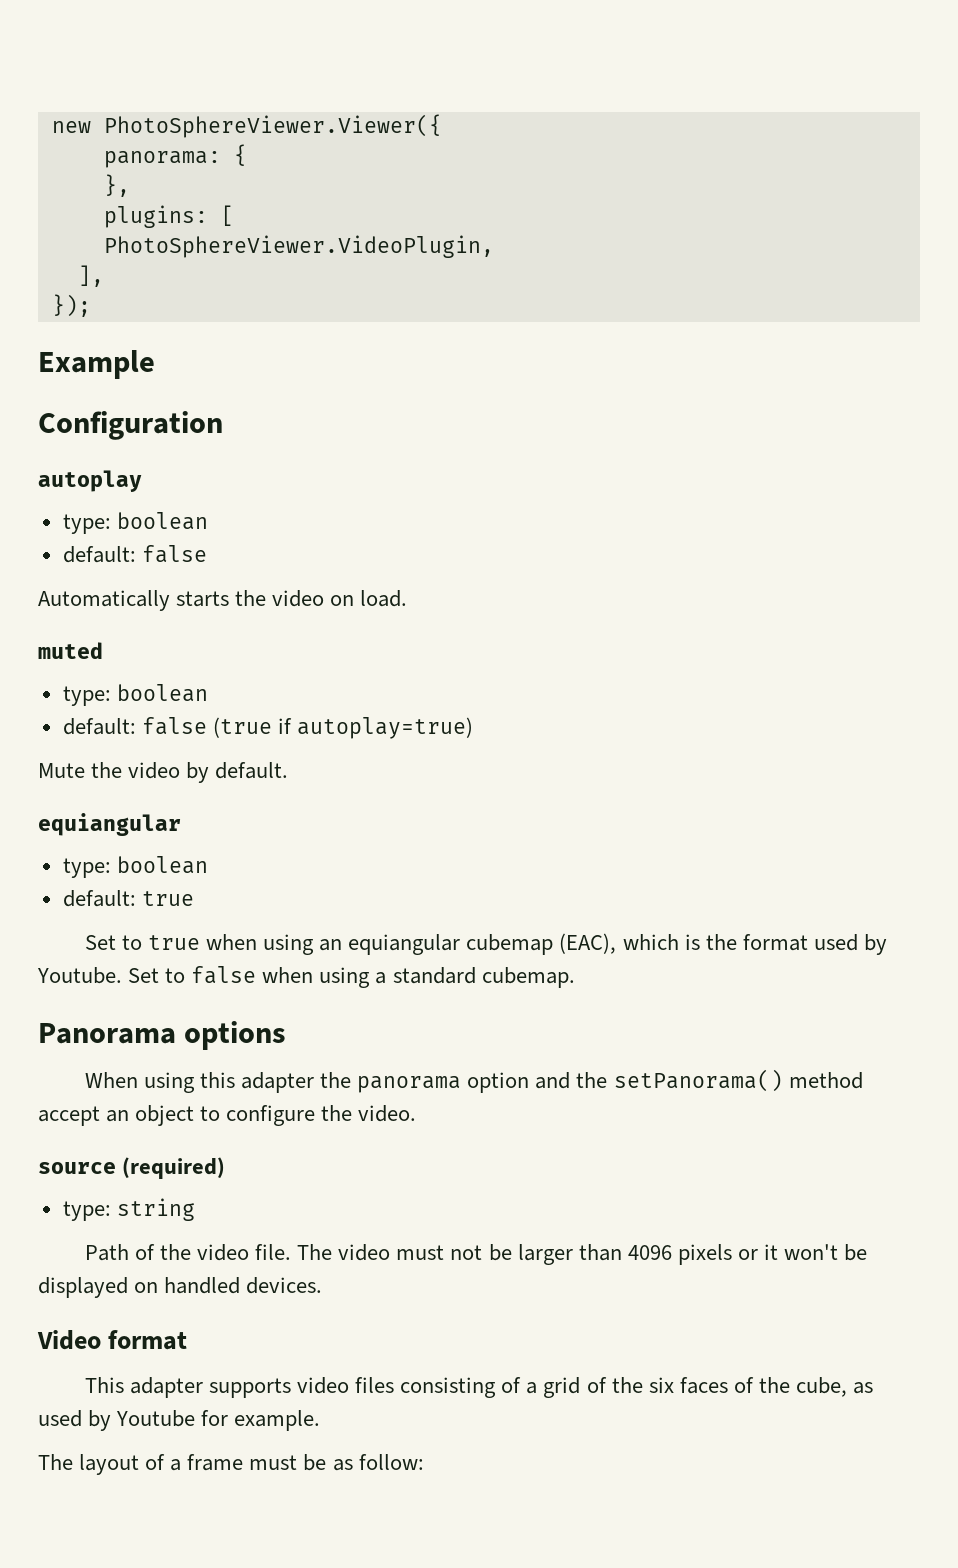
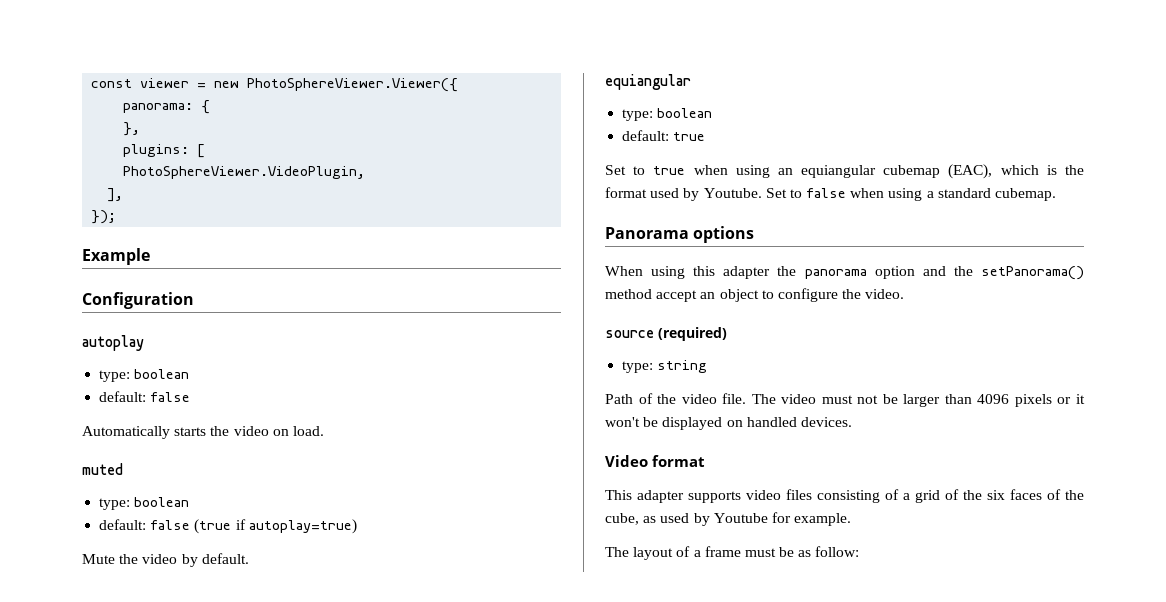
- new PhotoSphereViewer.Viewer({
+ const viewer = new PhotoSphereViewer.Viewer({

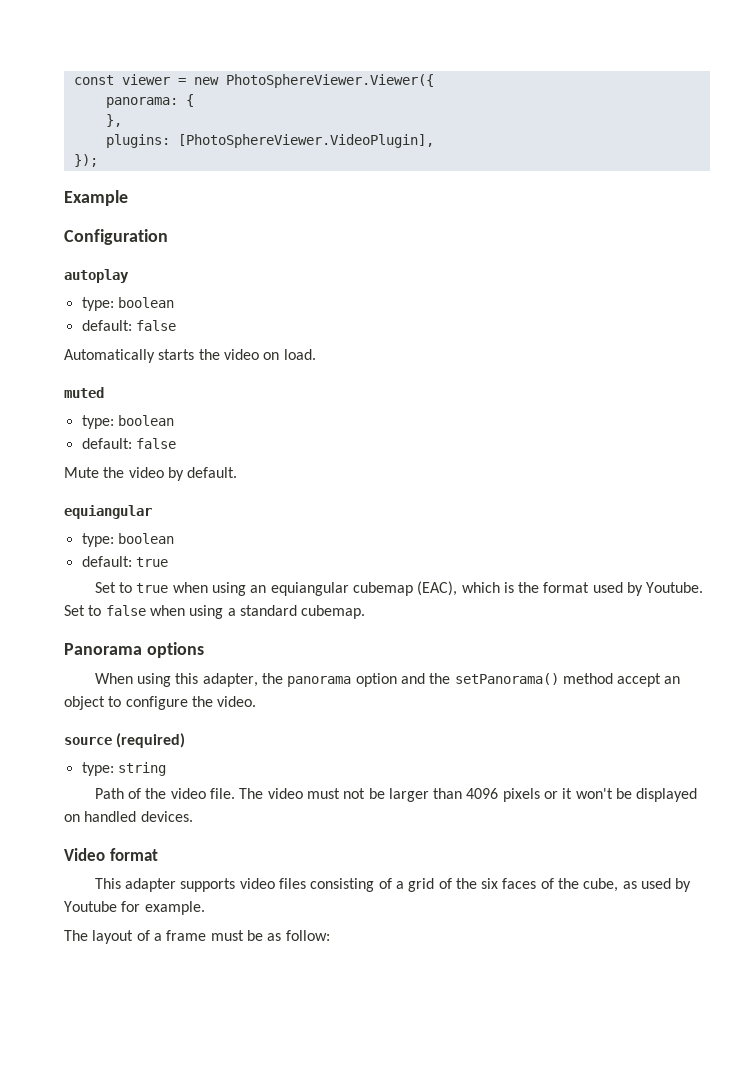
- plugins: [
- PhotoSphereViewer.VideoPlugin,
- ],
+ plugins: [PhotoSphereViewer.VideoPlugin],
  muted
  type: boolean
- default: false (true if autoplay=true)
+ default: false
- When using this adapter the panorama option and the setPanorama() method accept an object to configure the video.
+ When using this adapter, the panorama option and the setPanorama() method accept an object to configure the video.

